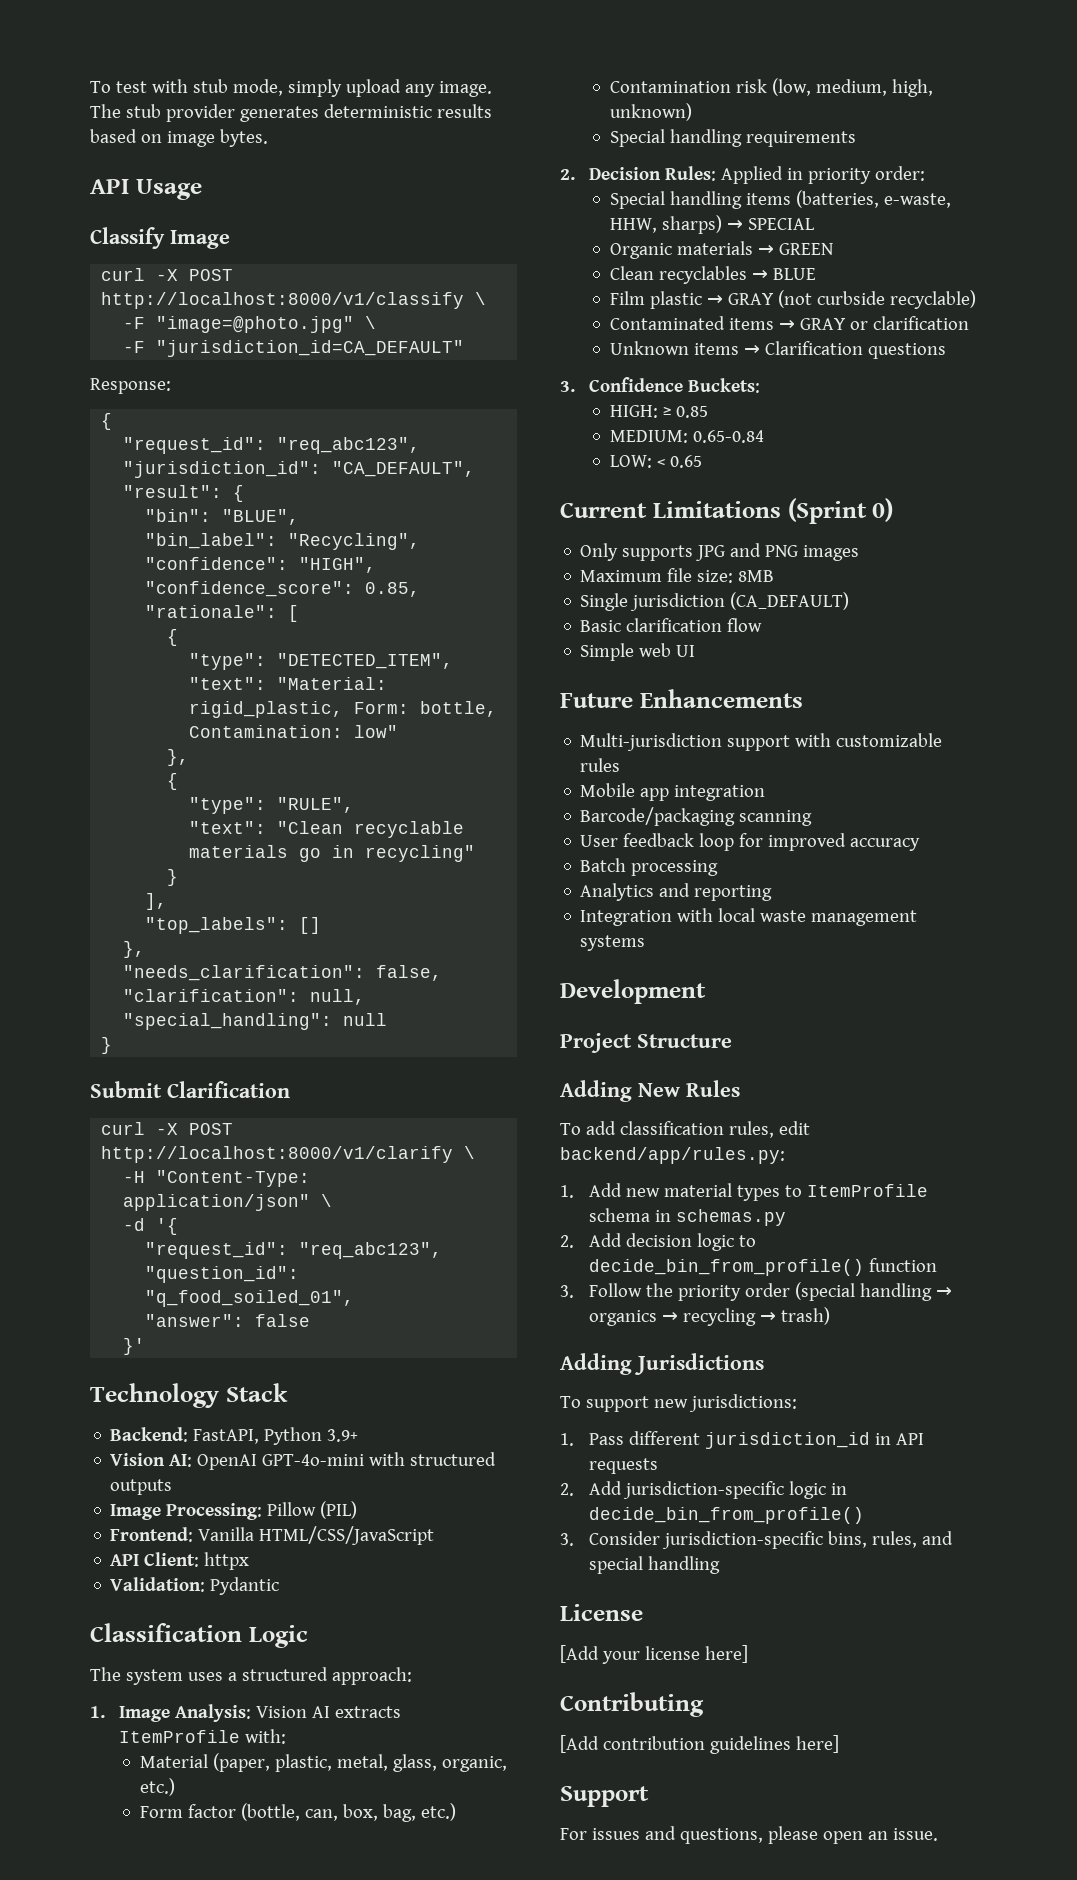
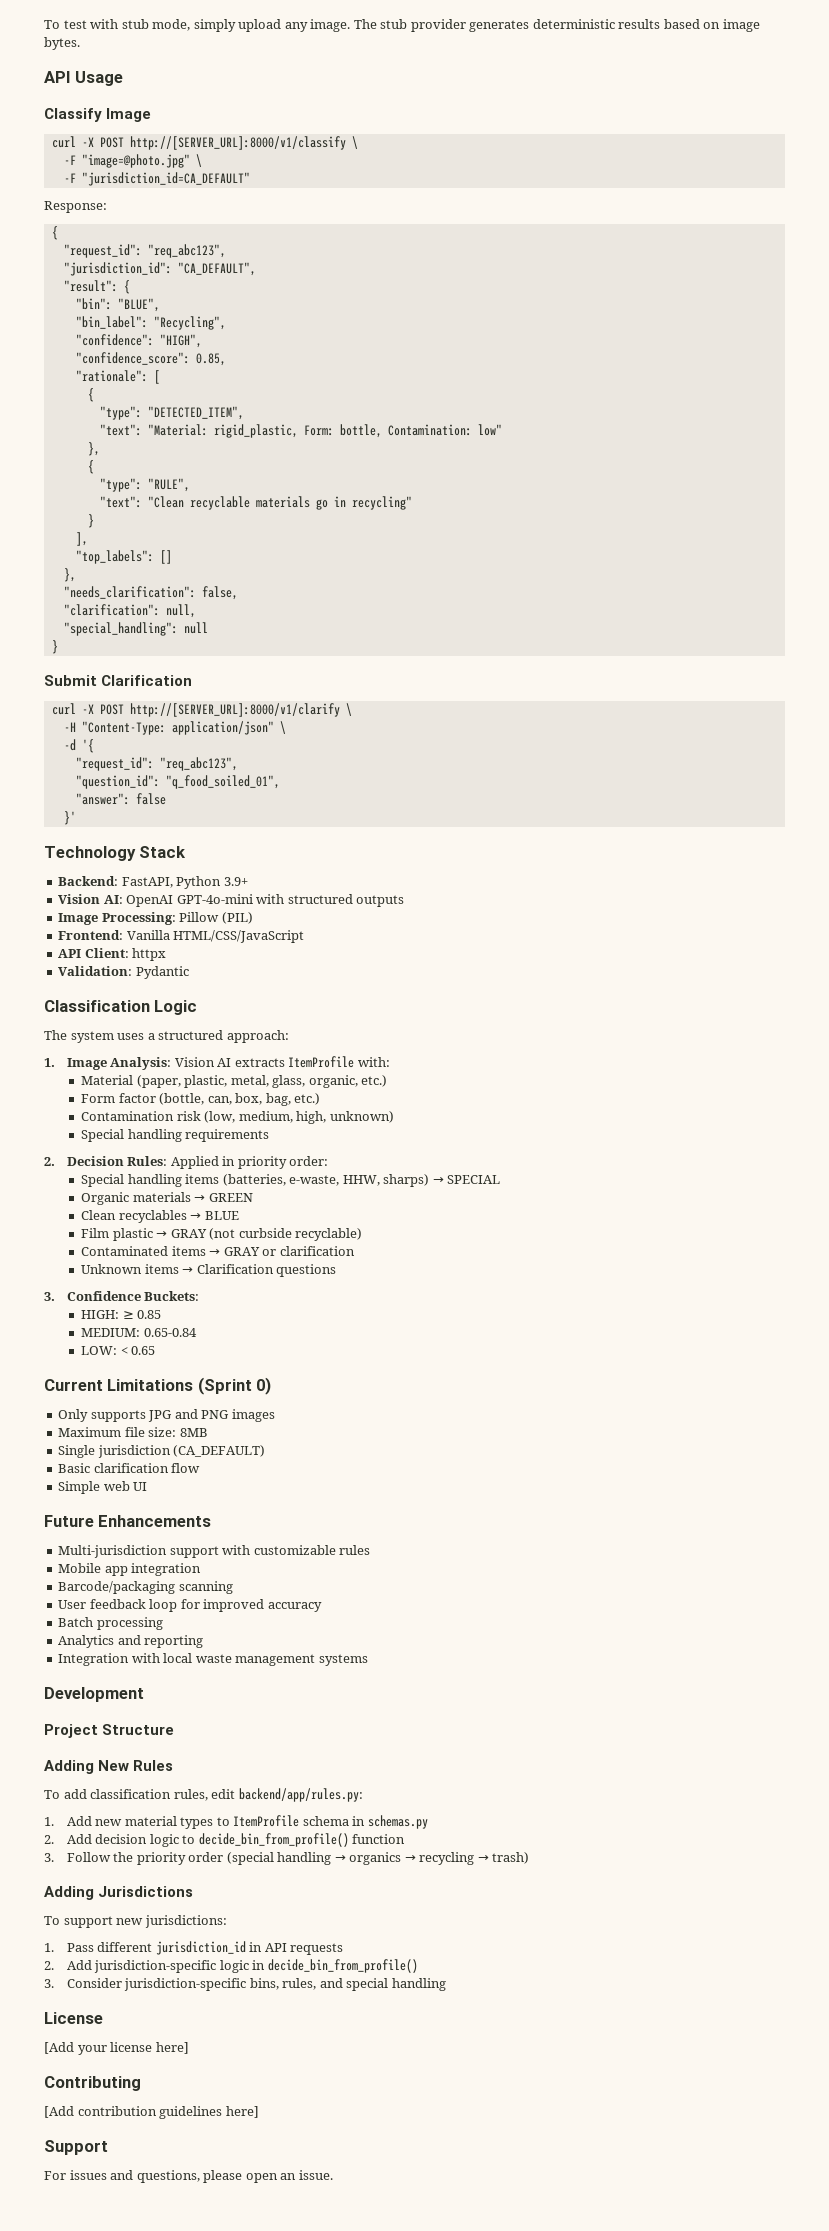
- curl -X POST http://localhost:8000/v1/classify \
+ curl -X POST http://[SERVER_URL]:8000/v1/classify \
- curl -X POST http://localhost:8000/v1/clarify \
+ curl -X POST http://[SERVER_URL]:8000/v1/clarify \

